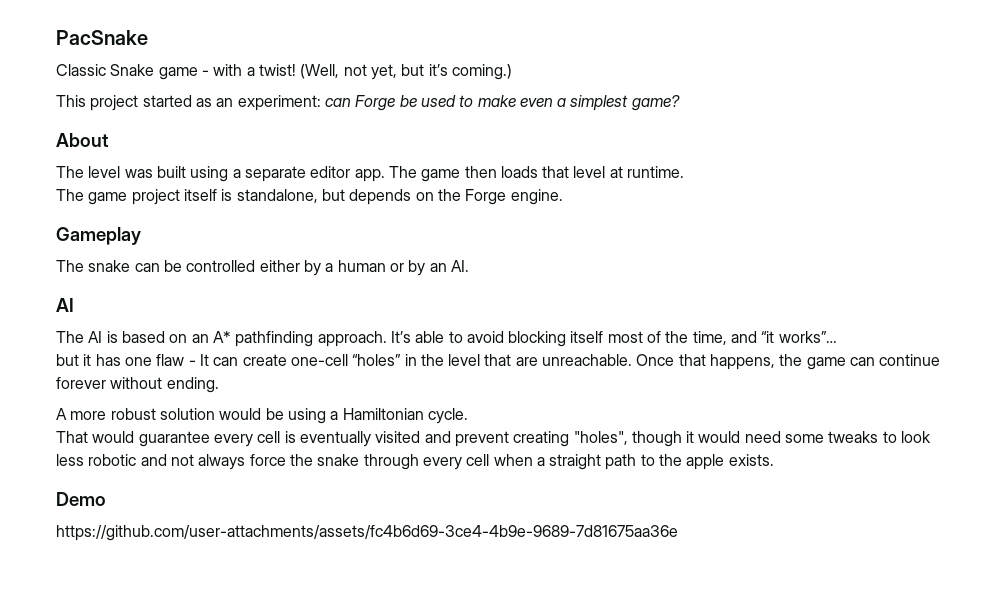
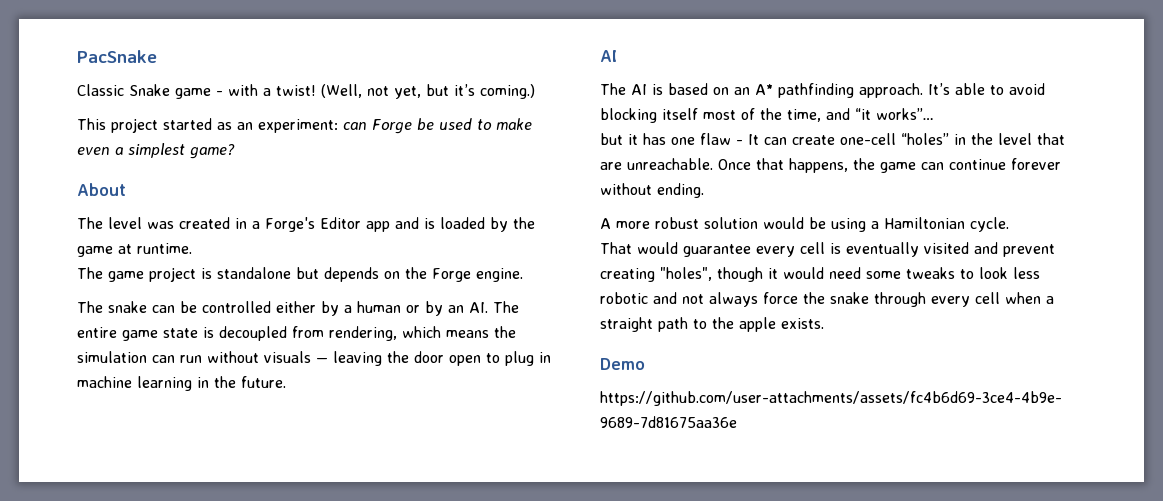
- The level was built using a separate editor app. The game then loads that level at runtime.
+ The level was created in a Forge's Editor app and is loaded by the game at runtime.
- The game project itself is standalone, but depends on the Forge engine.
+ The game project is standalone but depends on the Forge engine.
- Gameplay
- The snake can be controlled either by a human or by an AI.
+ The snake can be controlled either by a human or by an AI. The entire game state is decoupled from rendering, which means the simulation can run without visuals — leaving the door open to plug in machine learning in the future.

